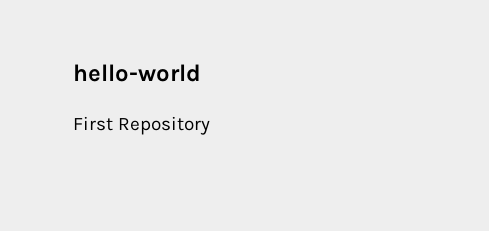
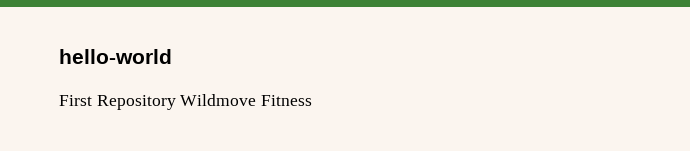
- First Repository
+ First Repository Wildmove Fitness

